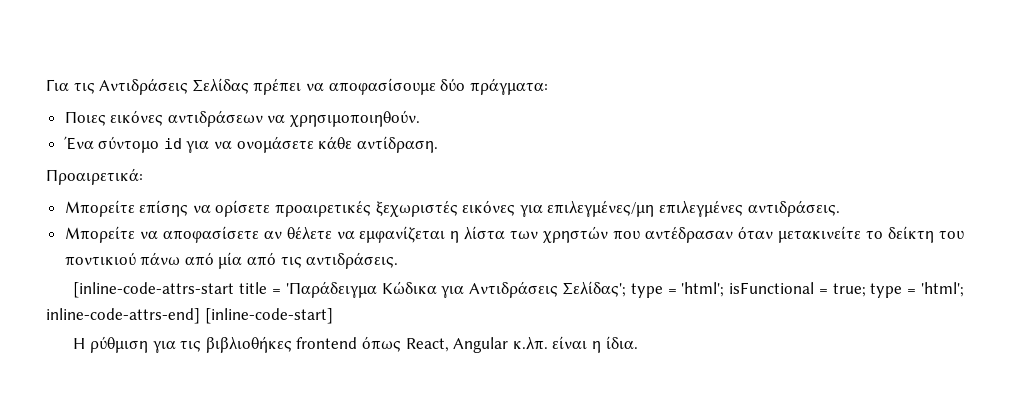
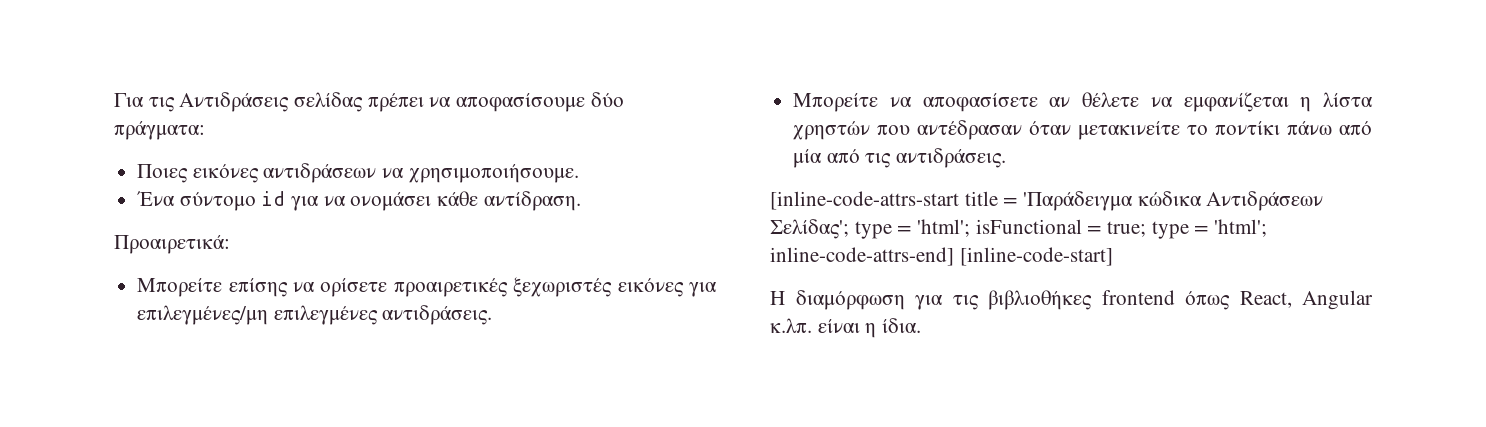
- Για τις Αντιδράσεις Σελίδας πρέπει να αποφασίσουμε δύο πράγματα:
+ Για τις Αντιδράσεις σελίδας πρέπει να αποφασίσουμε δύο πράγματα:
- Ποιες εικόνες αντιδράσεων να χρησιμοποιηθούν.
+ Ποιες εικόνες αντιδράσεων να χρησιμοποιήσουμε.
- Ένα σύντομο id για να ονομάσετε κάθε αντίδραση.
+ Ένα σύντομο id για να ονομάσει κάθε αντίδραση.
- Μπορείτε να αποφασίσετε αν θέλετε να εμφανίζεται η λίστα των χρηστών που αντέδρασαν όταν μετακινείτε το δείκτη του ποντικιού πάνω από μία από τις αντιδράσεις.
+ Μπορείτε να αποφασίσετε αν θέλετε να εμφανίζεται η λίστα χρηστών που αντέδρασαν όταν μετακινείτε το ποντίκι πάνω από μία από τις αντιδράσεις.
- [inline-code-attrs-start title = 'Παράδειγμα Κώδικα για Αντιδράσεις Σελίδας'; type = 'html'; isFunctional = true; type = 'html'; inline-code-attrs-end] [inline-code-start]
+ [inline-code-attrs-start title = 'Παράδειγμα κώδικα Αντιδράσεων Σελίδας'; type = 'html'; isFunctional = true; type = 'html'; inline-code-attrs-end] [inline-code-start]
- Η ρύθμιση για τις βιβλιοθήκες frontend όπως React, Angular κ.λπ. είναι η ίδια.
+ Η διαμόρφωση για τις βιβλιοθήκες frontend όπως React, Angular κ.λπ. είναι η ίδια.

